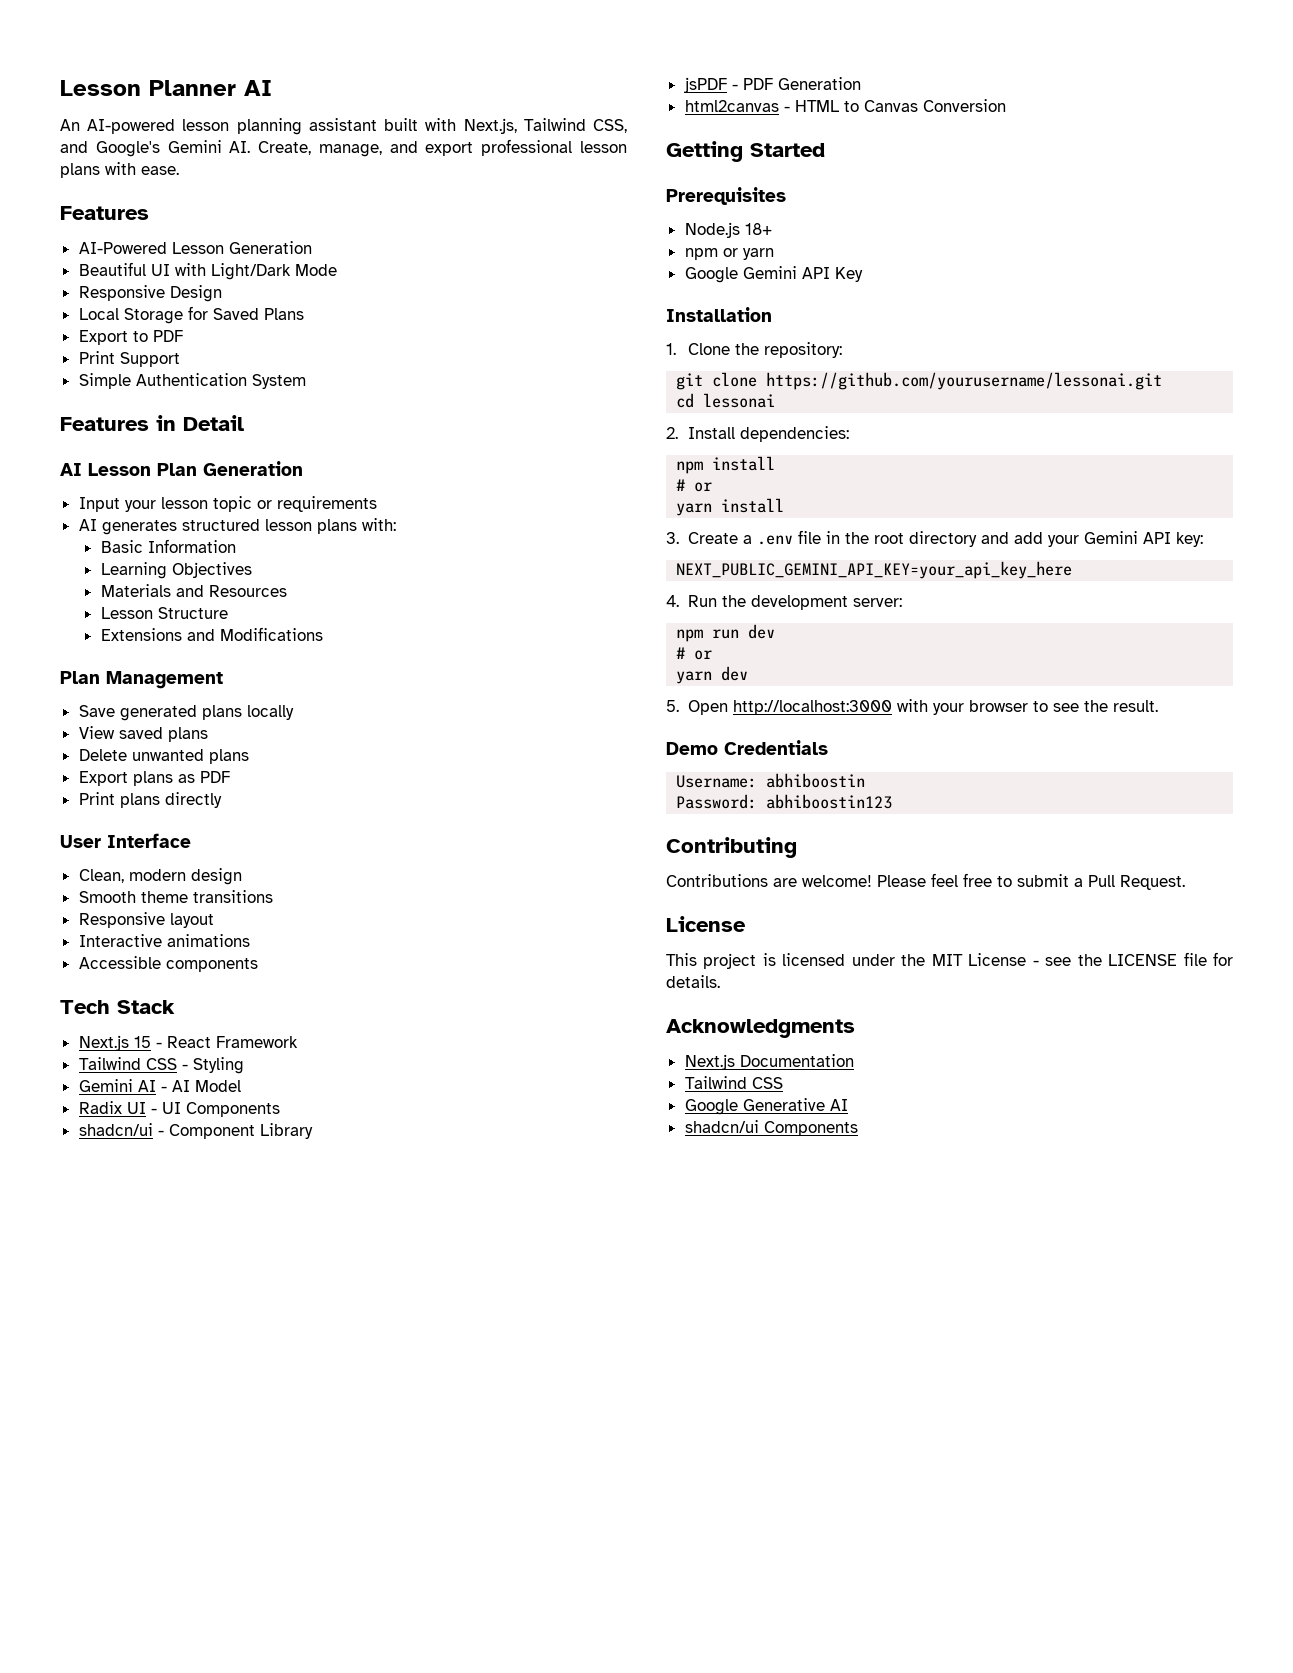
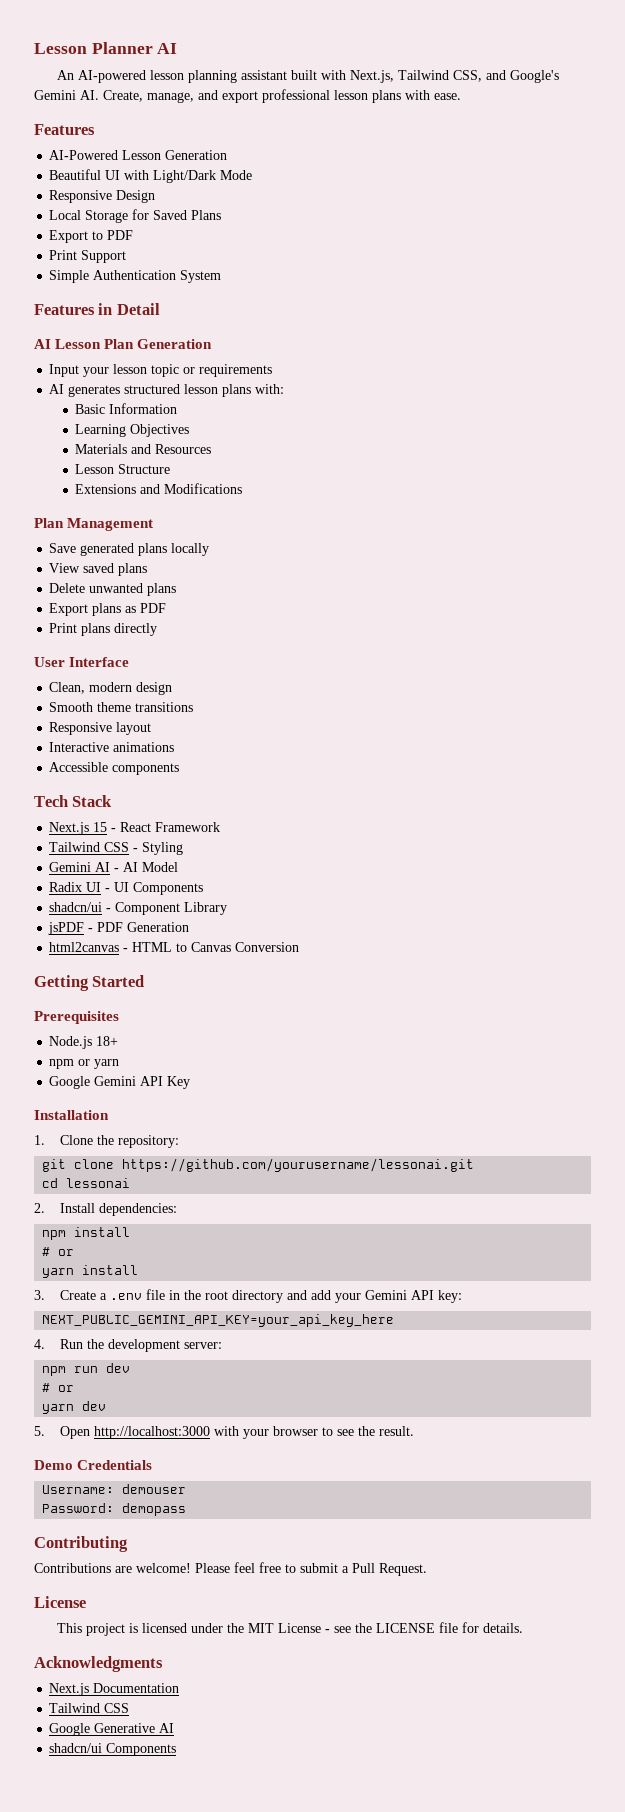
- Username: abhiboostin
+ Username: demouser
- Password: abhiboostin123
+ Password: demopass

